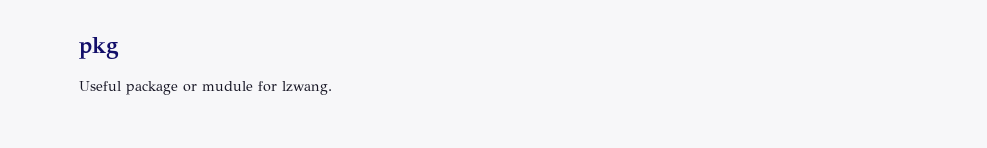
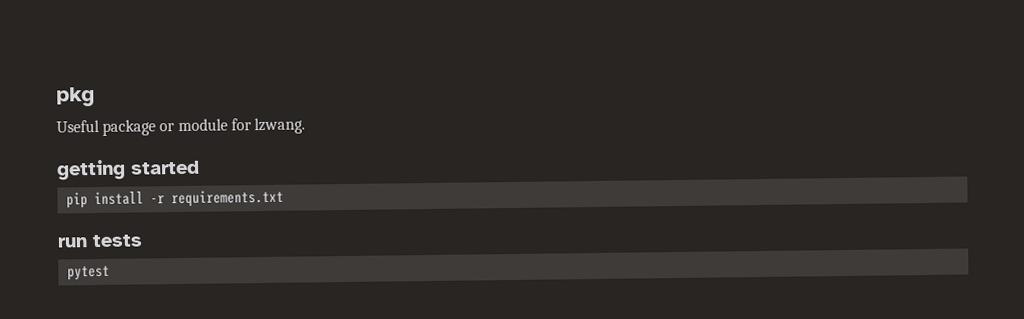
- Useful package or mudule for lzwang.
+ Useful package or module for lzwang.
+ getting started
+ pip install -r requirements.txt
+ run tests
+ pytest

